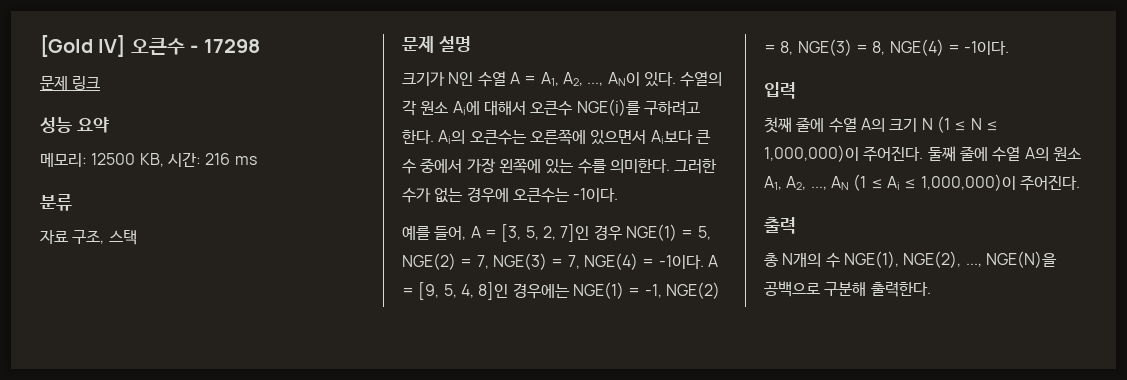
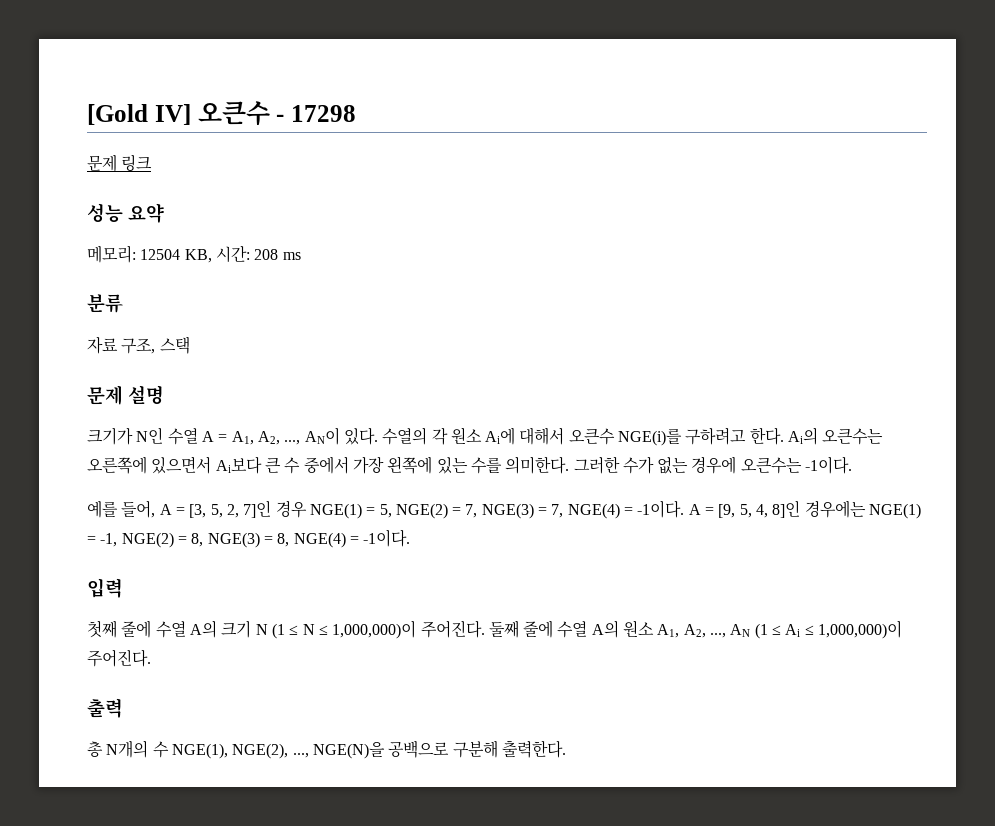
- 메모리: 12500 KB, 시간: 216 ms
+ 메모리: 12504 KB, 시간: 208 ms

